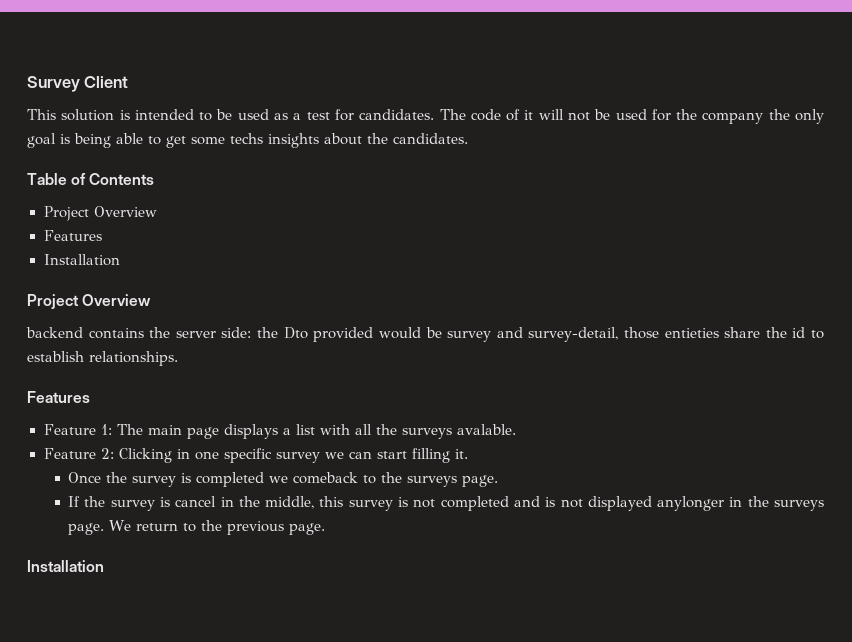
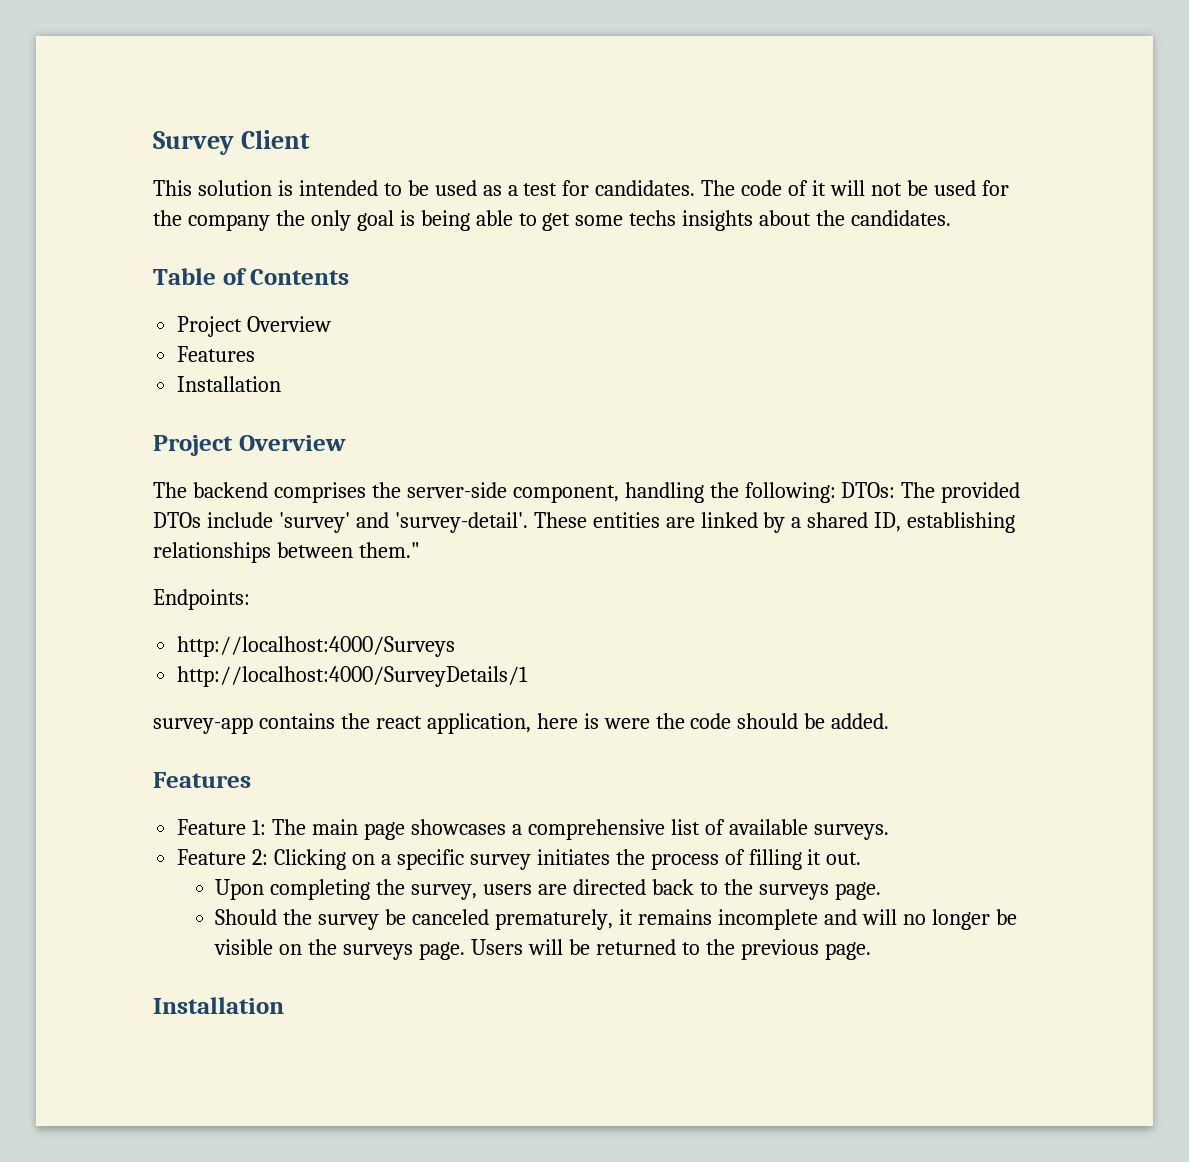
- backend contains the server side: the Dto provided would be survey and survey-detail, those entieties share the id to establish relationships.
+ The backend comprises the server-side component, handling the following: DTOs: The provided DTOs include 'survey' and 'survey-detail'. These entities are linked by a shared ID, establishing relationships between them."
+ Endpoints:
+ http://localhost:4000/Surveys
+ http://localhost:4000/SurveyDetails/1
+ survey-app contains the react application, here is were the code should be added.
- Feature 1: The main page displays a list with all the surveys avalable.
- Feature 2: Clicking in one specific survey we can start filling it.
- Once the survey is completed we comeback to the surveys page.
+ Feature 1: The main page showcases a comprehensive list of available surveys.
+ Feature 2: Clicking on a specific survey initiates the process of filling it out.
+ Upon completing the survey, users are directed back to the surveys page.
- If the survey is cancel in the middle, this survey is not completed and is not displayed anylonger in the surveys page. We return to the previous page.
+ Should the survey be canceled prematurely, it remains incomplete and will no longer be visible on the surveys page. Users will be returned to the previous page.

